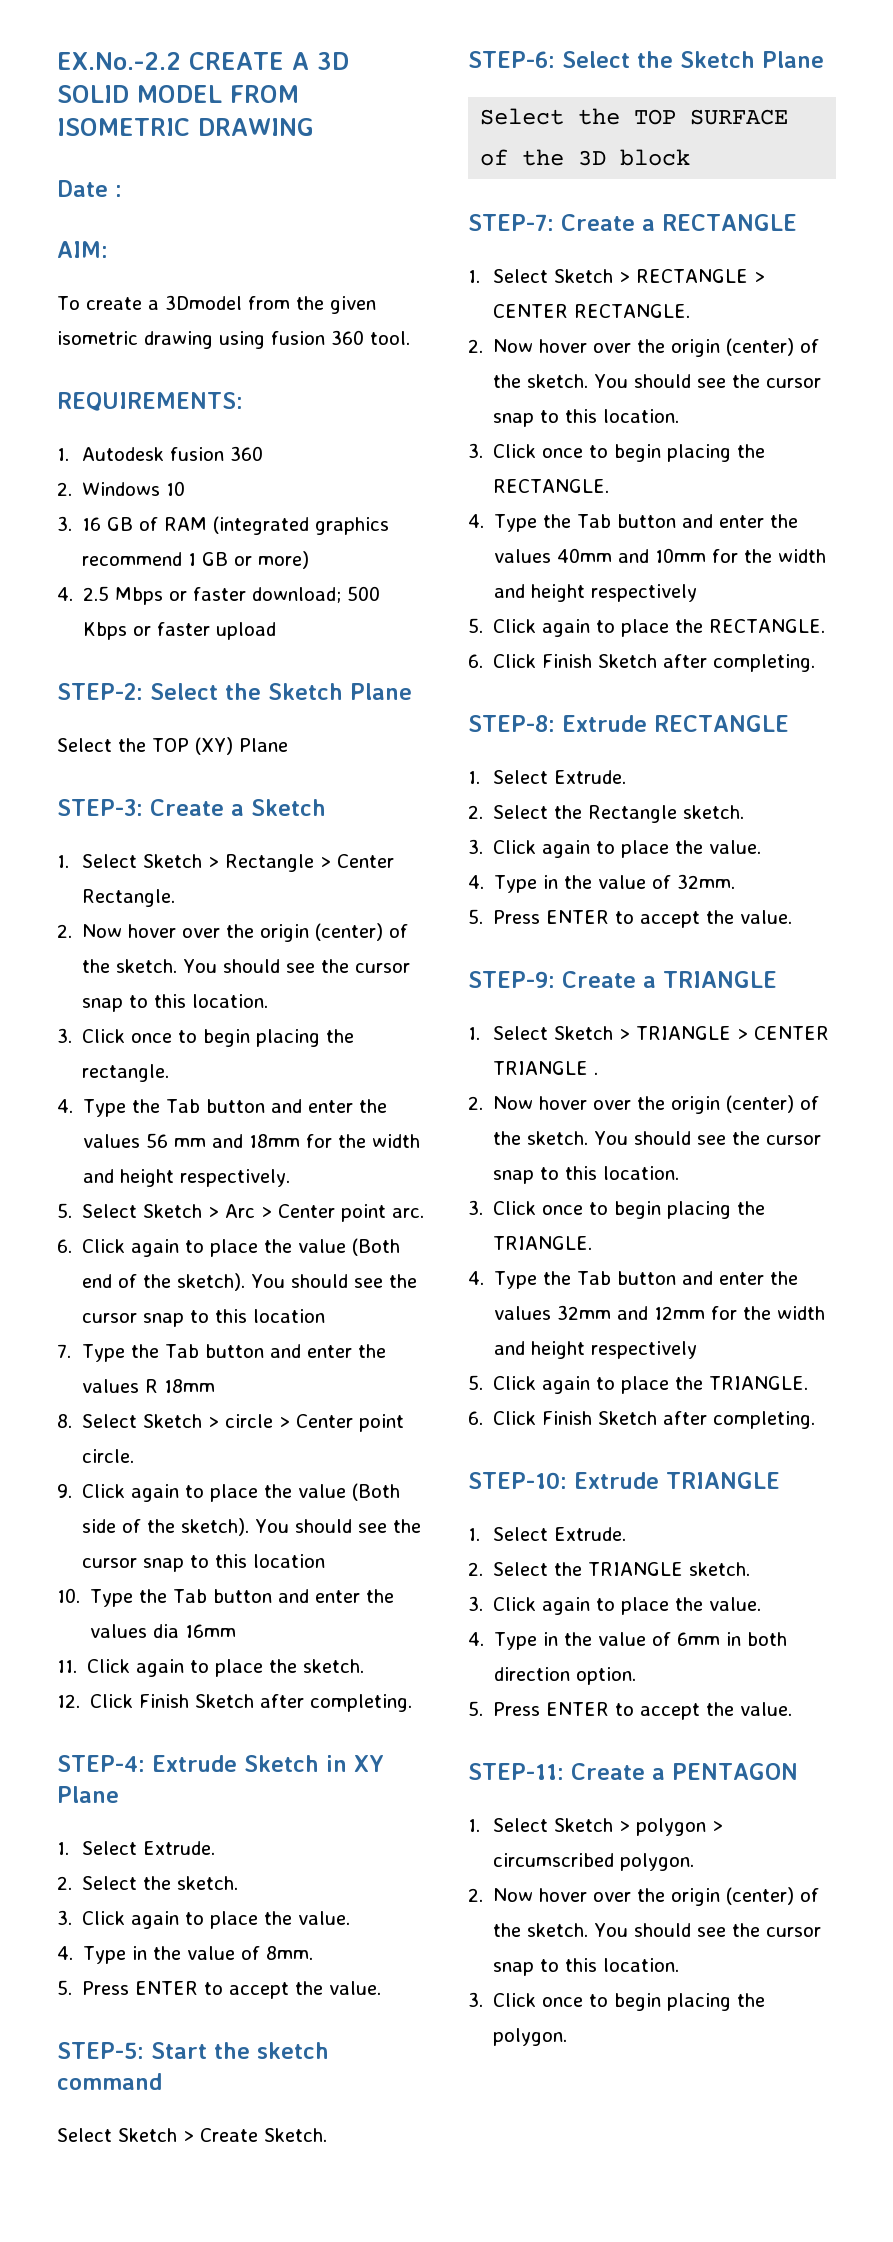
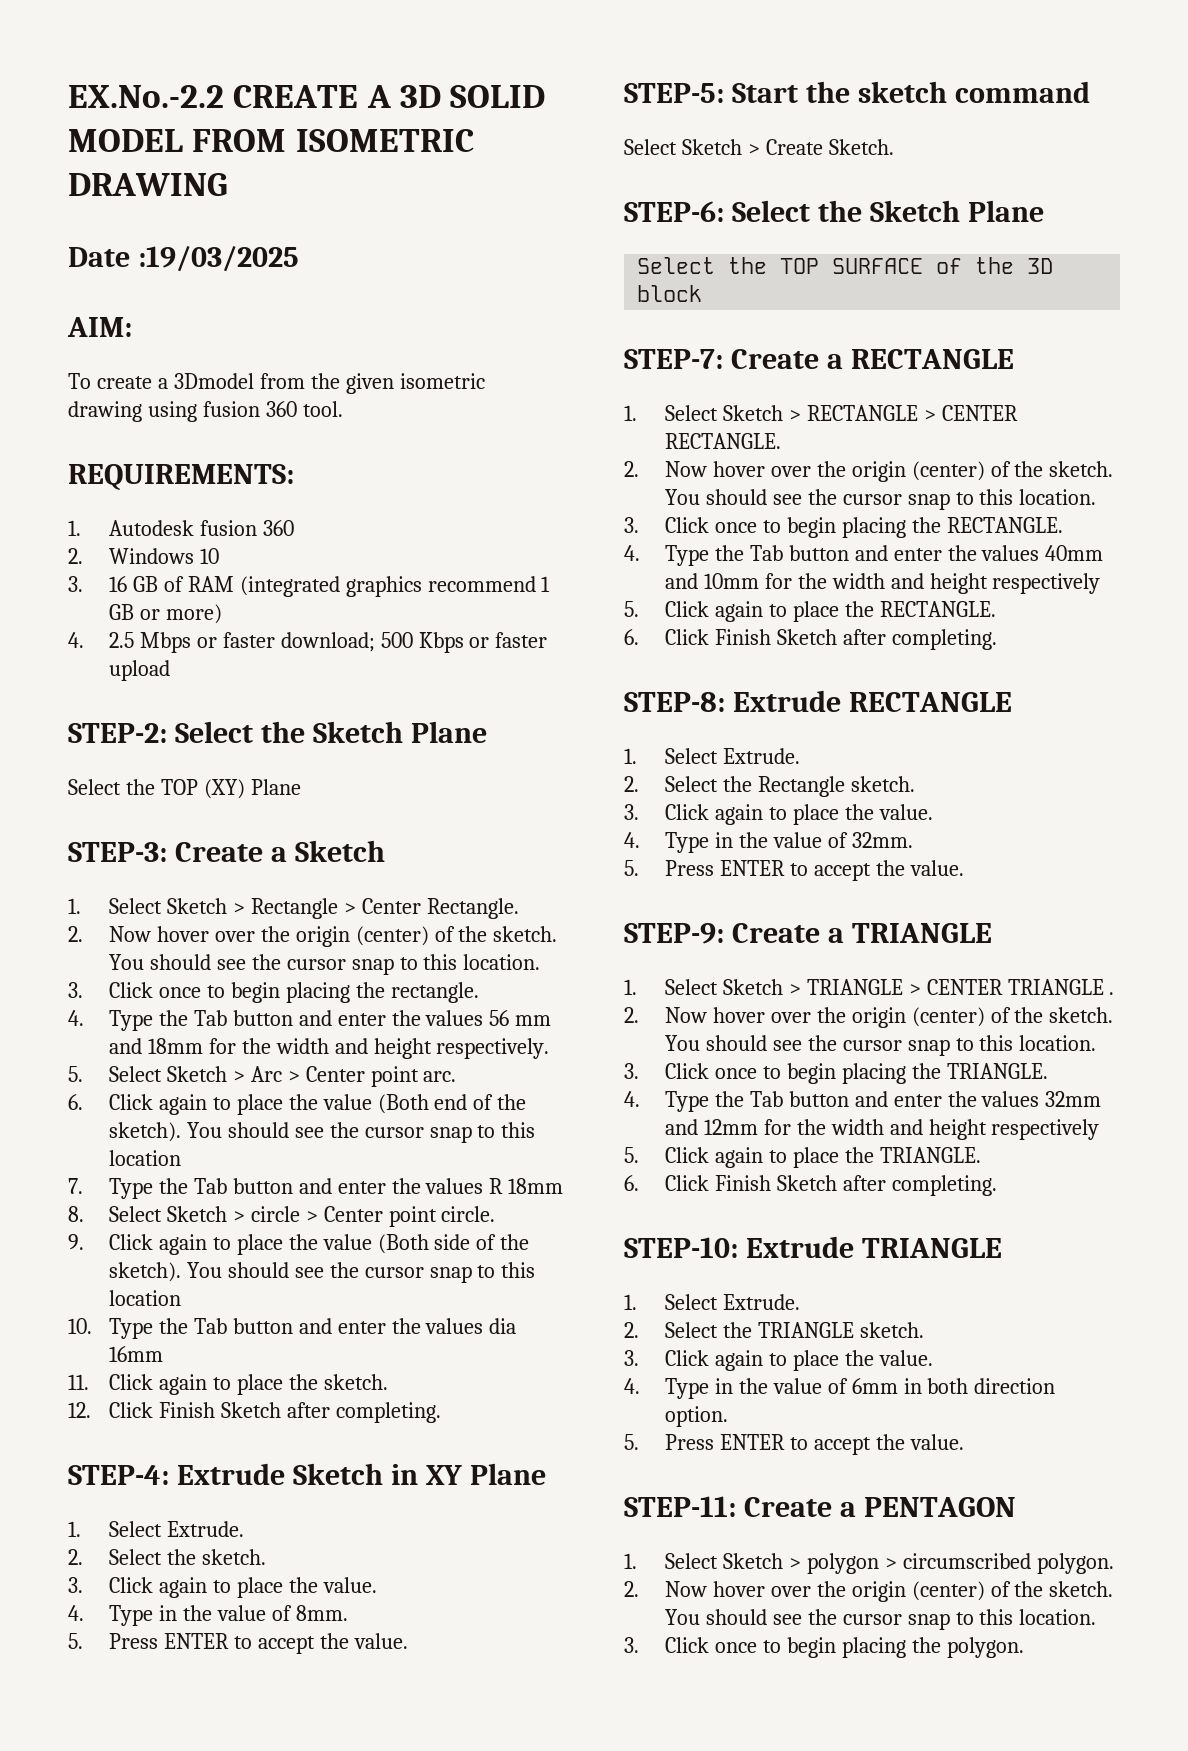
- Date :
+ Date :19/03/2025

